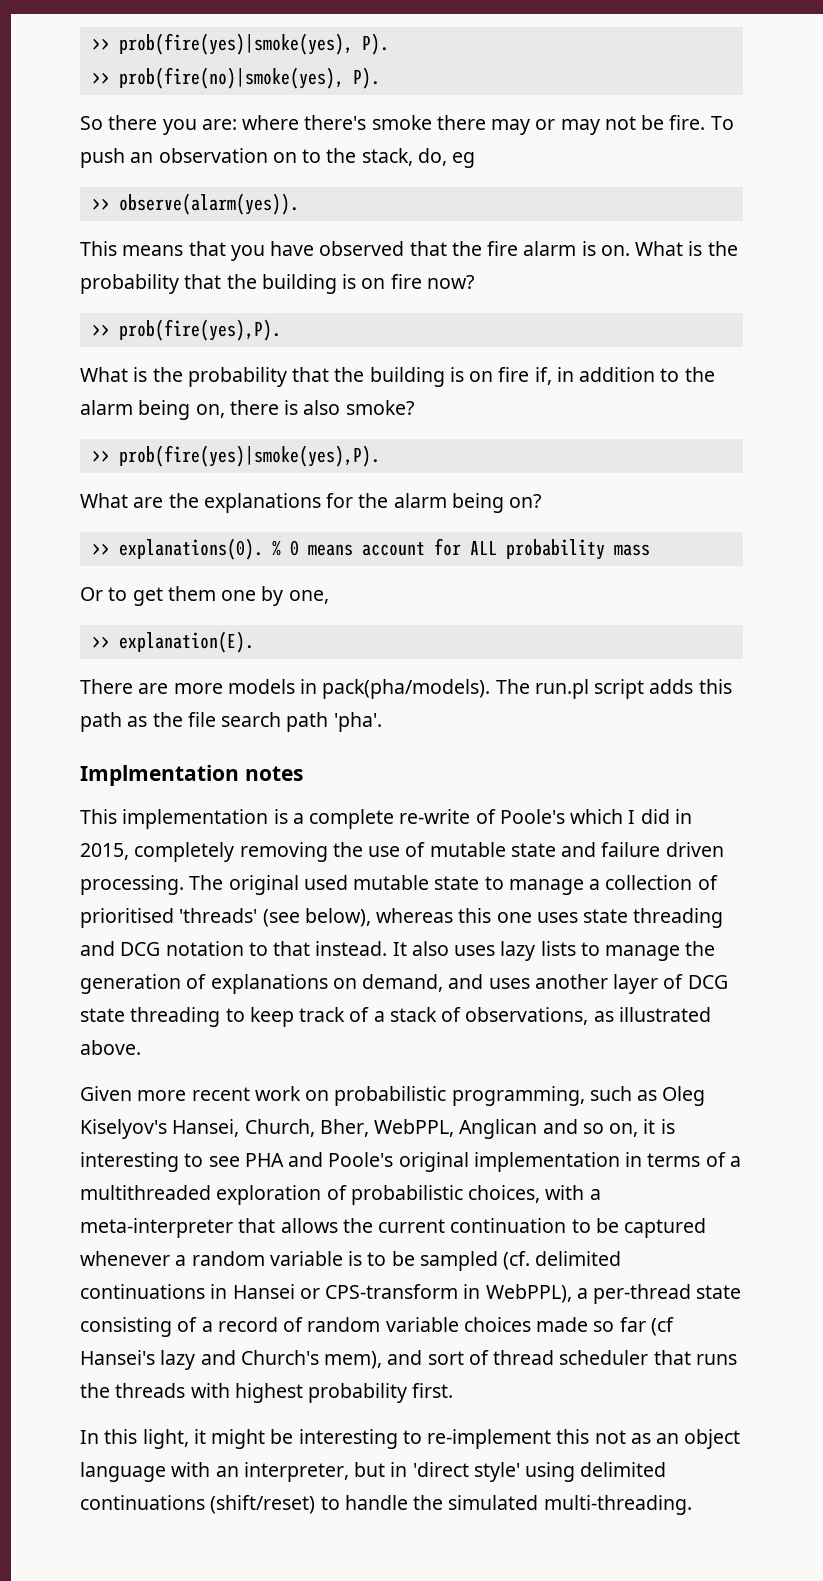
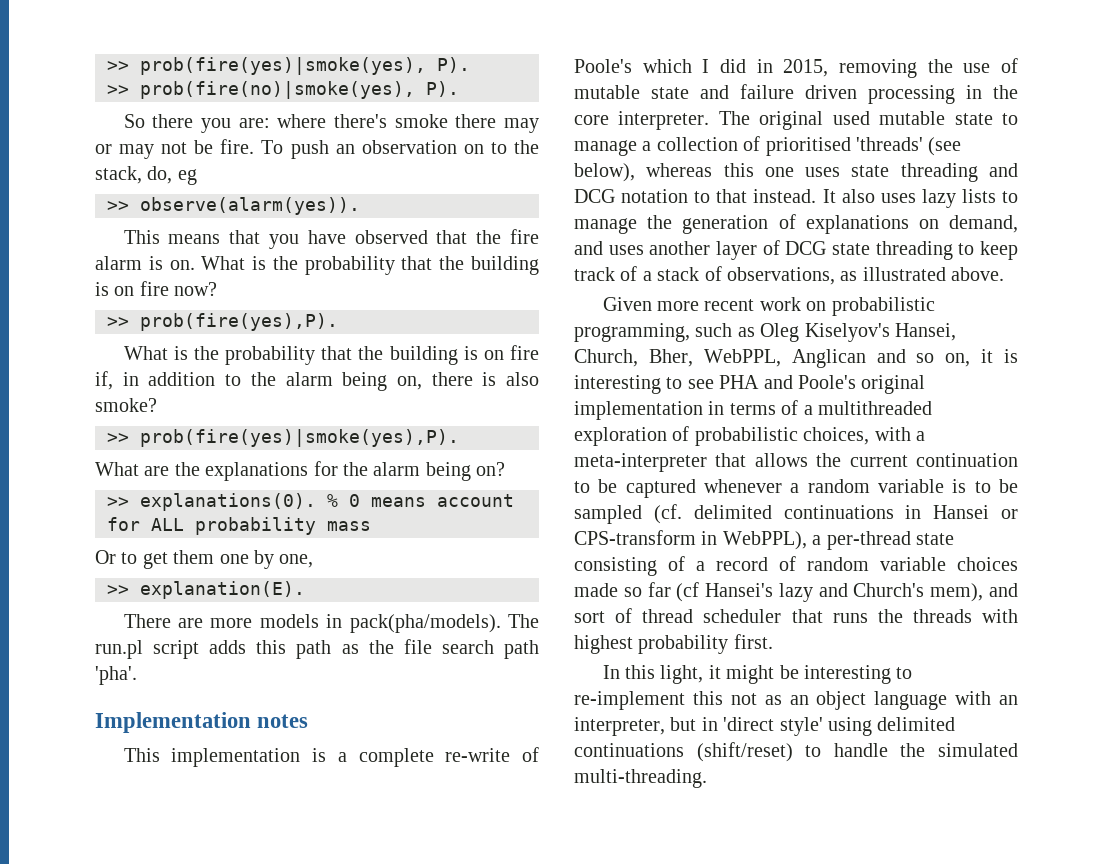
- Implmentation notes
+ Implementation notes
- This implementation is a complete re-write of Poole's which I did in 2015, completely removing the use of mutable state and failure driven processing.
+ This implementation is a complete re-write of Poole's which I did in 2015, removing the use of mutable state and failure driven processing in the core interpreter.

